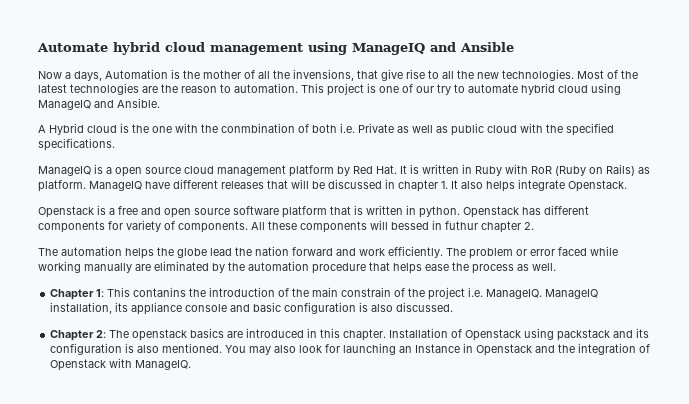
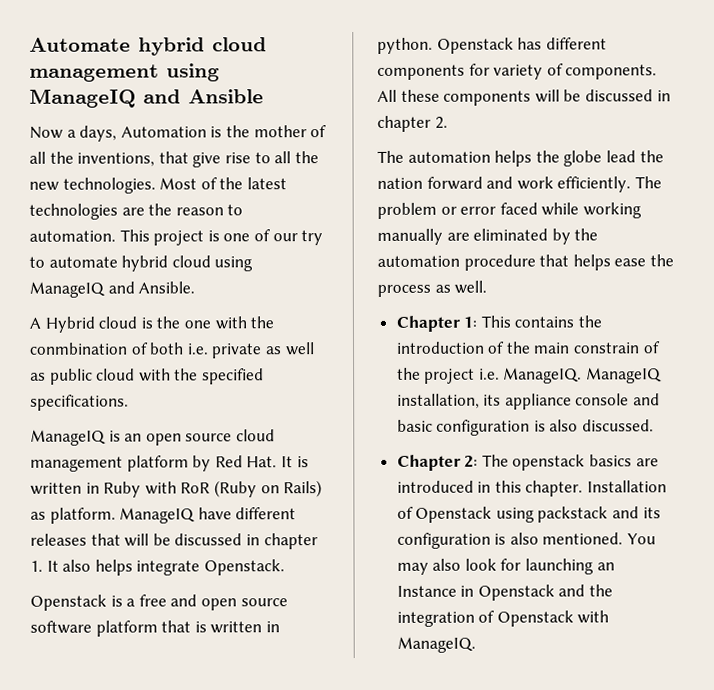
- Now a days, Automation is the mother of all the invensions, that give rise to all the new technologies.
+ Now a days, Automation is the mother of all the inventions, that give rise to all the new technologies.
- A Hybrid cloud is the one with the conmbination of both i.e. Private as well as public cloud with the specified specifications.
+ A Hybrid cloud is the one with the conmbination of both i.e. private as well as public cloud with the specified specifications.
- ManageIQ is a open source cloud management platform by Red Hat. It is written in Ruby with RoR (Ruby on Rails) as platform.
+ ManageIQ is an open source cloud management platform by Red Hat. It is written in Ruby with RoR (Ruby on Rails) as platform.
- All these components will bessed in futhur chapter 2.
+ All these components will be discussed in chapter 2.
- Chapter 1: This contanins the introduction of the main constrain of the project i.e. ManageIQ.
+ Chapter 1: This contains the introduction of the main constrain of the project i.e. ManageIQ.

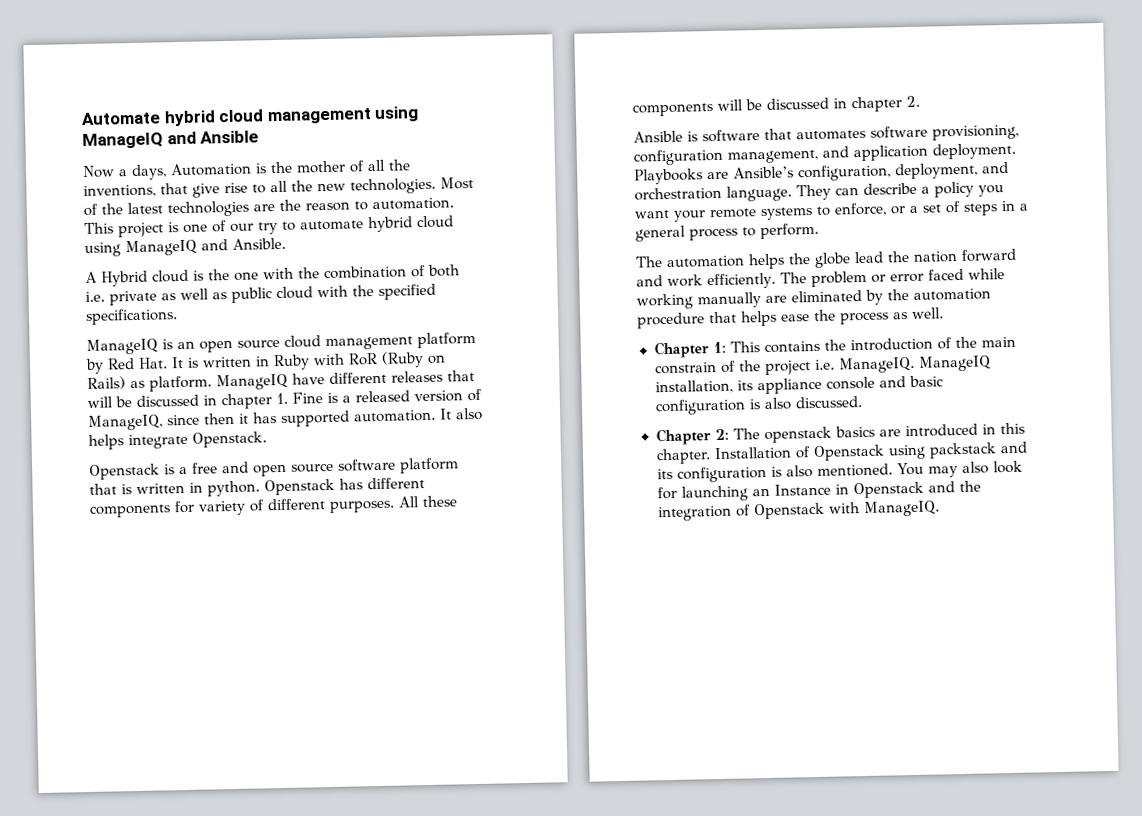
- A Hybrid cloud is the one with the conmbination of both i.e. private as well as public cloud with the specified specifications.
+ A Hybrid cloud is the one with the combination of both i.e. private as well as public cloud with the specified specifications.
- ManageIQ have different releases that will be discussed in chapter 1. It also helps integrate Openstack.
+ ManageIQ have different releases that will be discussed in chapter 1. Fine is a released version of ManageIQ, since then it has supported automation. It also helps integrate Openstack.
- Openstack has different components for variety of components.
+ Openstack has different components for variety of different purposes.
+ Ansible is software that automates software provisioning, configuration management, and application deployment. Playbooks are Ansible’s configuration, deployment, and orchestration language. They can describe a policy you want your remote systems to enforce, or a set of steps in a general process to perform.

